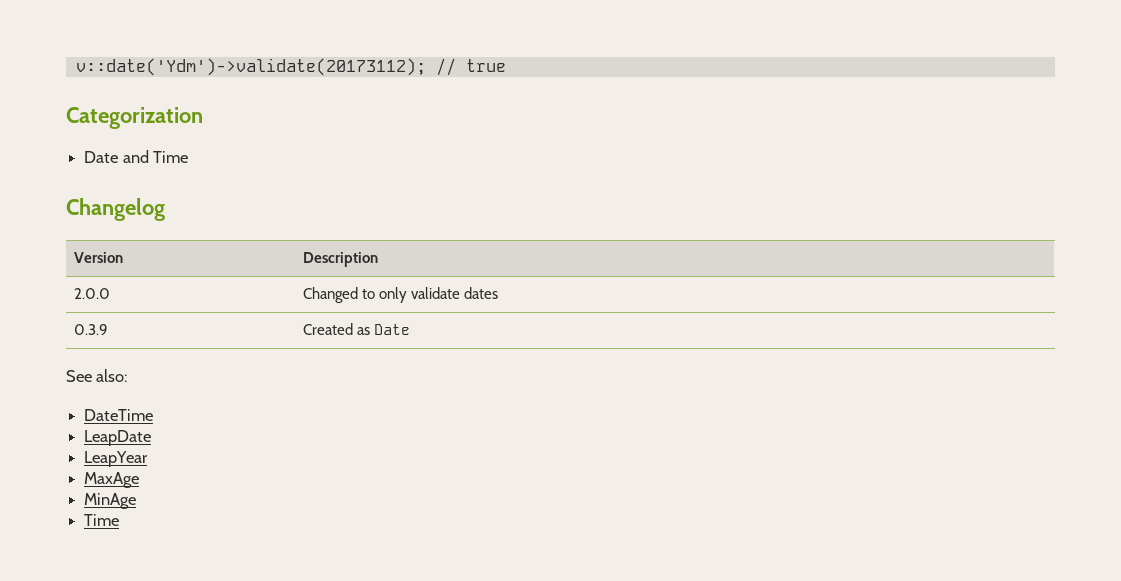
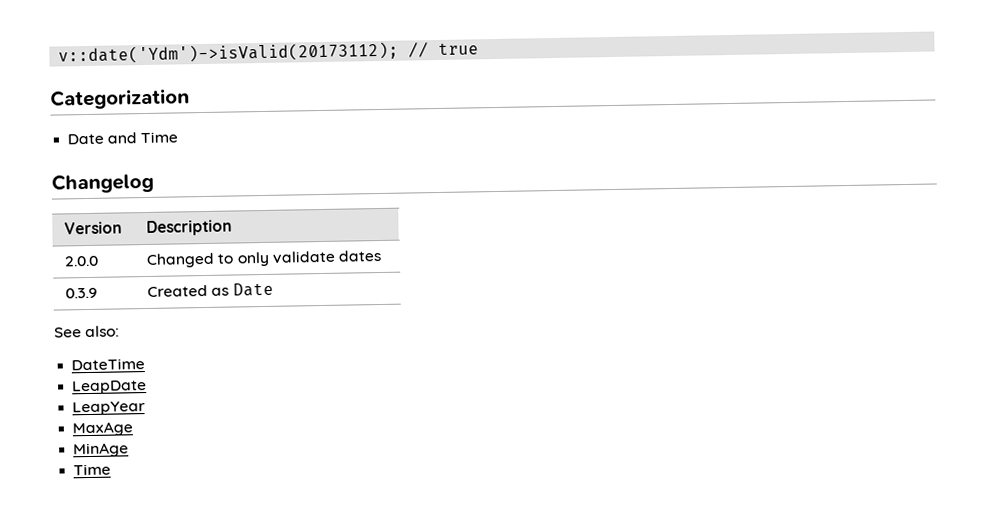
- v::date('Ydm')->validate(20173112); // true
+ v::date('Ydm')->isValid(20173112); // true

